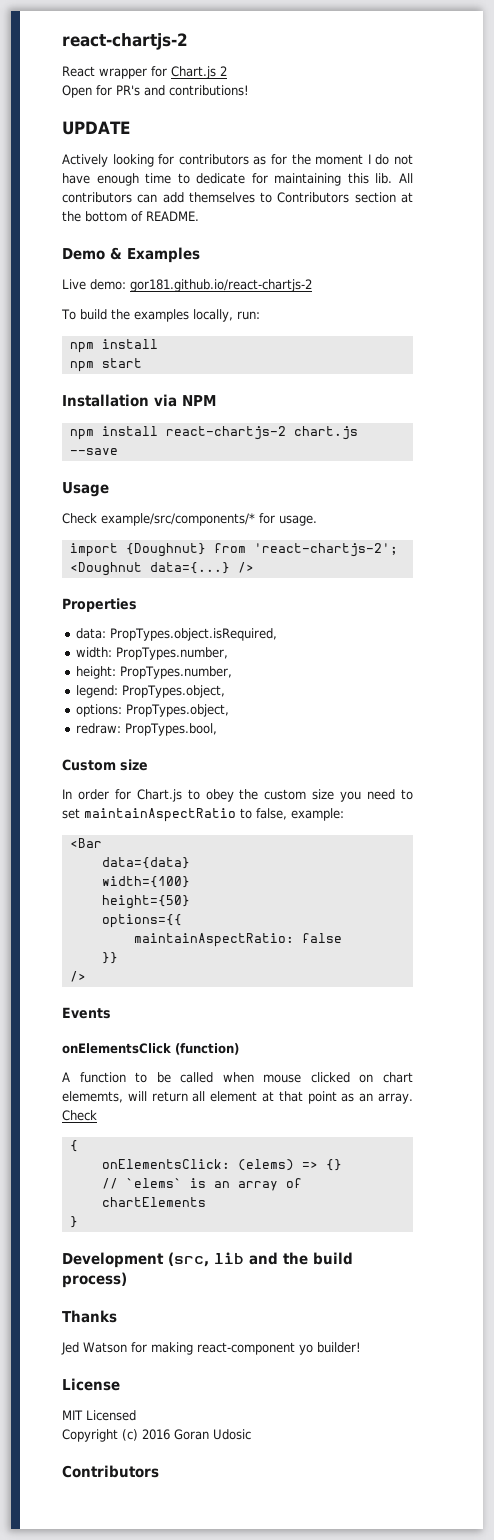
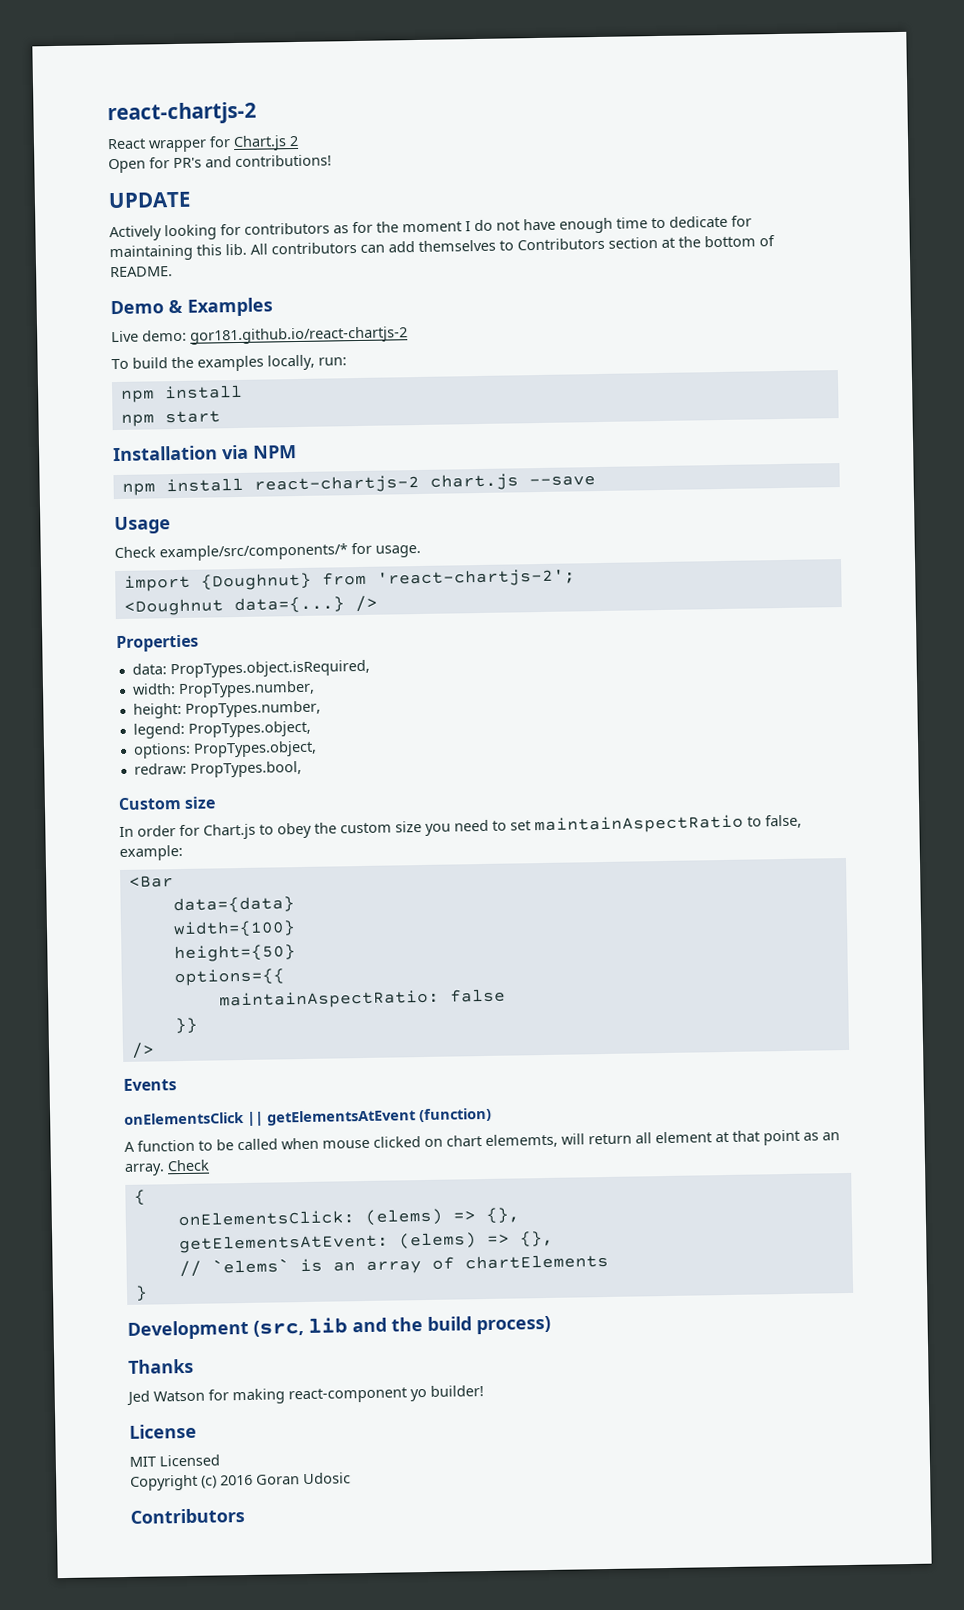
- onElementsClick (function)
+ onElementsClick || getElementsAtEvent (function)
- onElementsClick: (elems) => {}
+ onElementsClick: (elems) => {},
+ getElementsAtEvent: (elems) => {},

